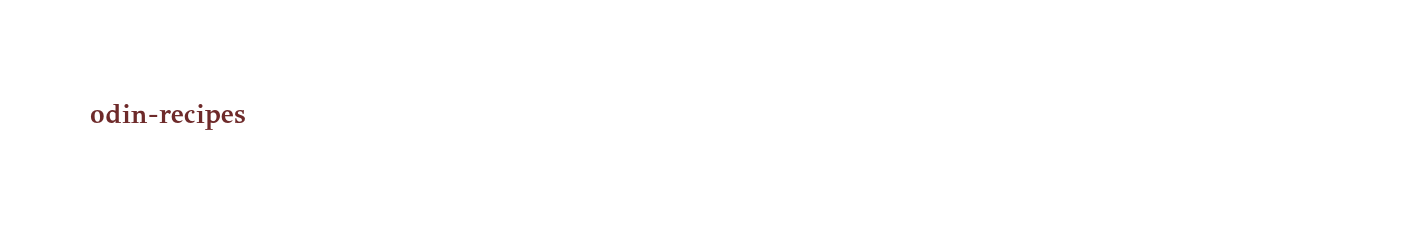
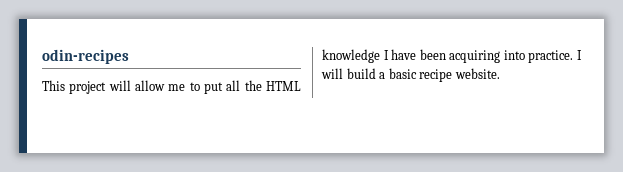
+ This project will allow me to put all the HTML knowledge I have been acquiring into practice. I will build a basic recipe website.

